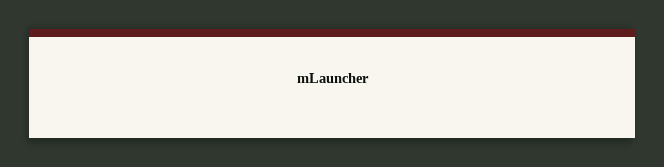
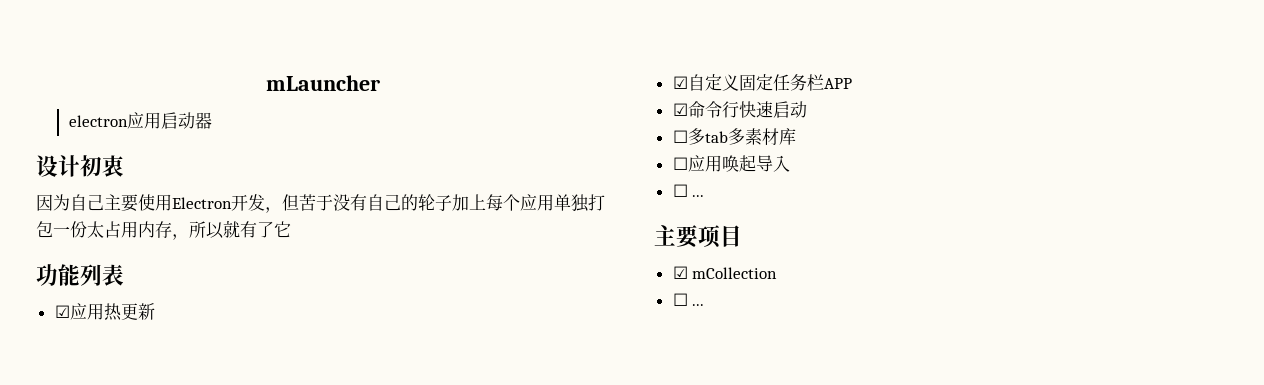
+ electron应用启动器
+ 设计初衷
+ 因为自己主要使用Electron开发，但苦于没有自己的轮子加上每个应用单独打包一份太占用内存，所以就有了它
+ 功能列表
+ ☑应用热更新
+ ☑自定义固定任务栏APP
+ ☑命令行快速启动
+ ☐多tab多素材库
+ ☐应用唤起导入
+ ☐ ...
+ 主要项目
+ ☑ mCollection
+ ☐ ...

